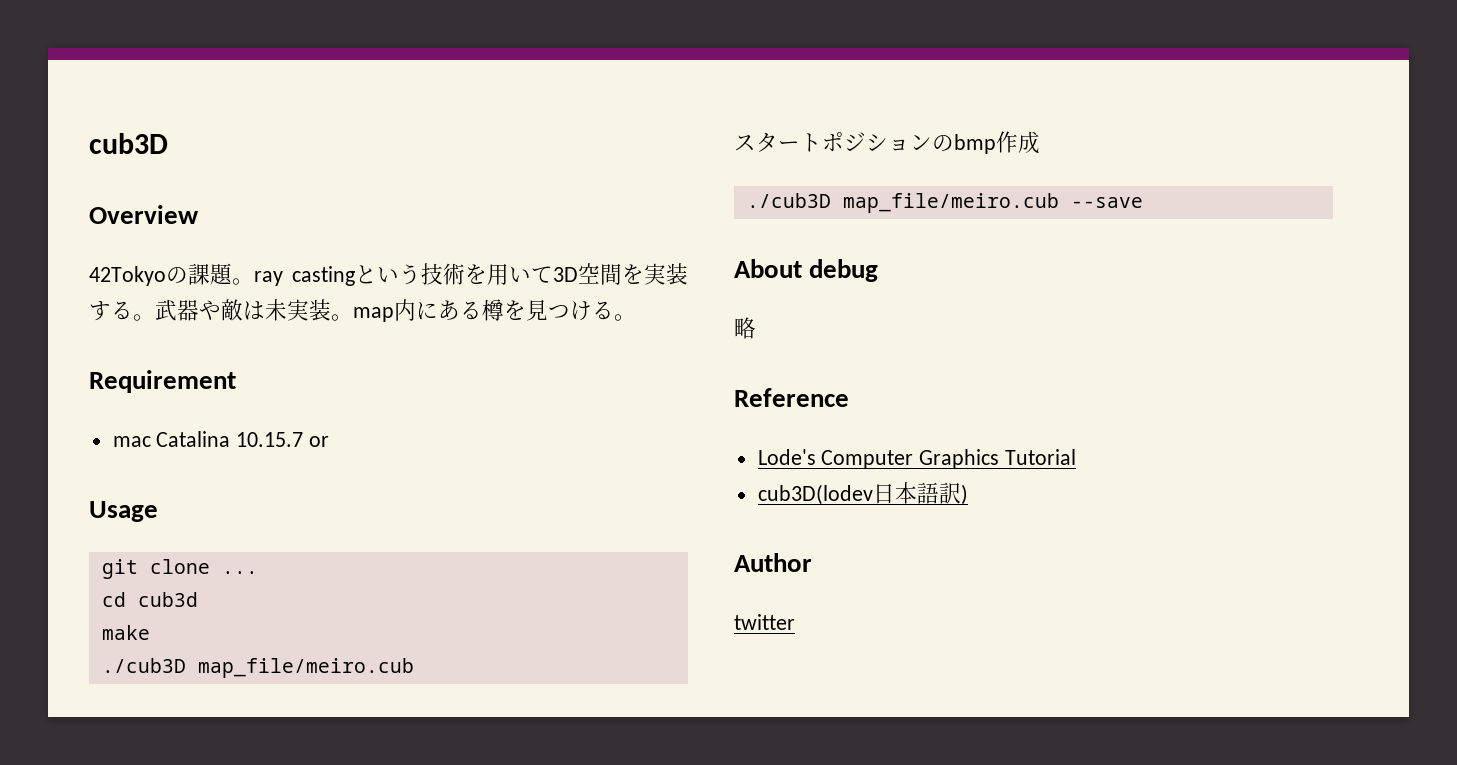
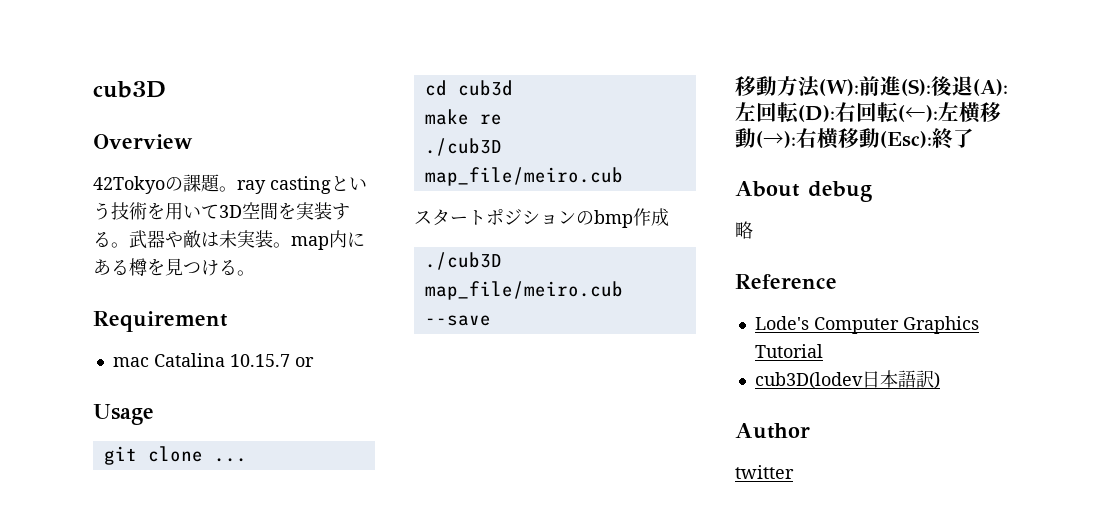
- make
+ make re
+ 移動方法(W):前進(S):後退(A):左回転(D):右回転(←):左横移動(→):右横移動(Esc):終了

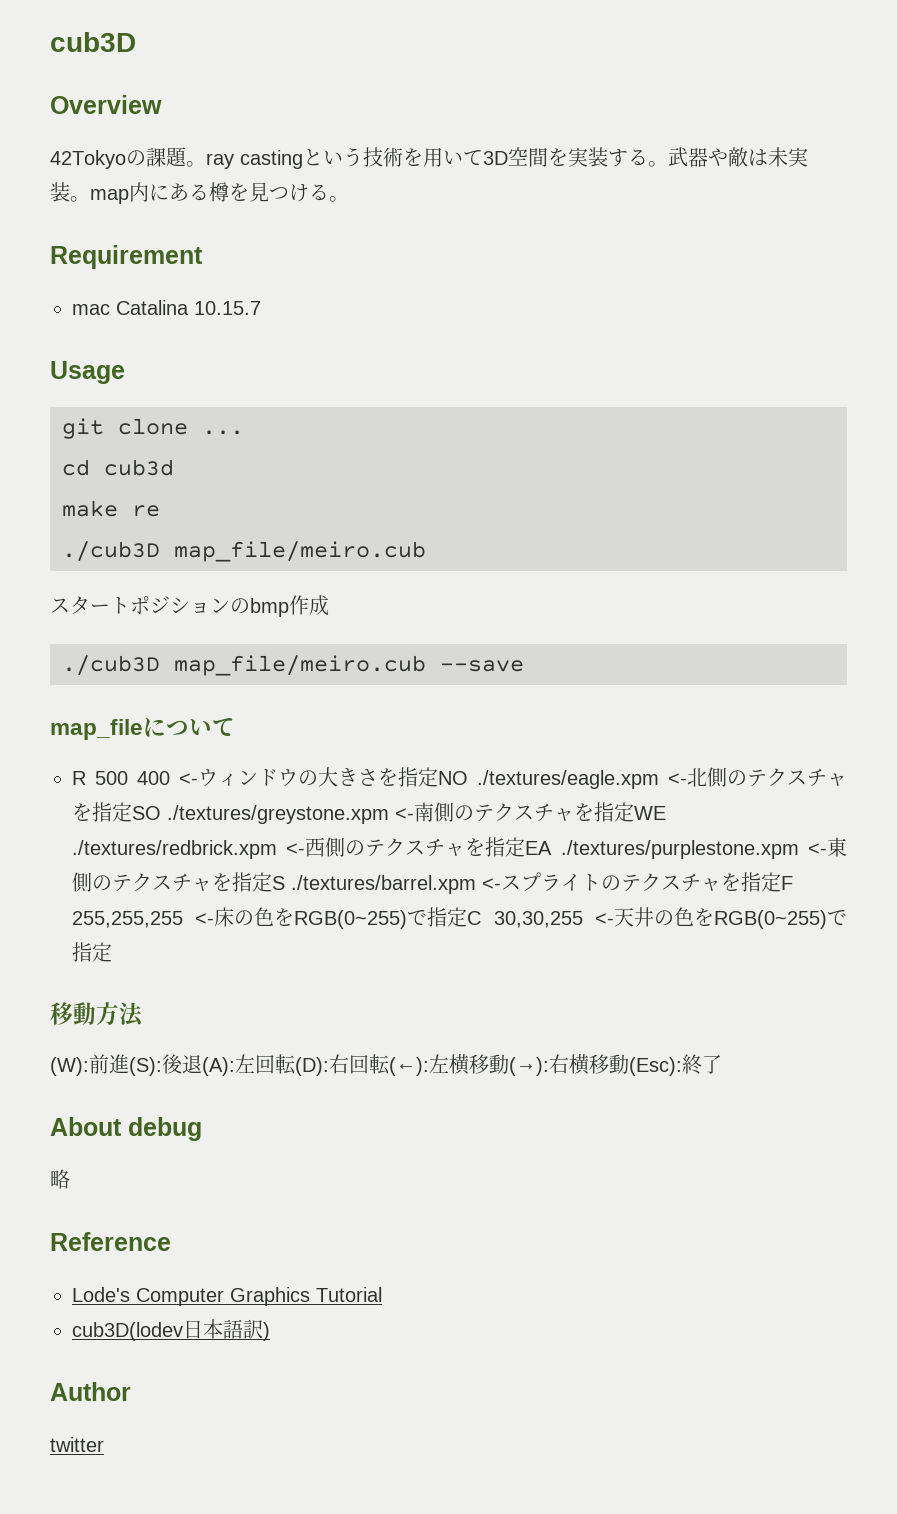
- mac Catalina 10.15.7 or
+ mac Catalina 10.15.7
+ map_fileについて
+ R 500 400 <-ウィンドウの大きさを指定NO ./textures/eagle.xpm <-北側のテクスチャを指定SO ./textures/greystone.xpm <-南側のテクスチャを指定WE ./textures/redbrick.xpm <-西側のテクスチャを指定EA ./textures/purplestone.xpm <-東側のテクスチャを指定S ./textures/barrel.xpm <-スプライトのテクスチャを指定F 255,255,255 <-床の色をRGB(0~255)で指定C 30,30,255 <-天井の色をRGB(0~255)で指定
- 移動方法(W):前進(S):後退(A):左回転(D):右回転(←):左横移動(→):右横移動(Esc):終了
+ 移動方法
+ (W):前進(S):後退(A):左回転(D):右回転(←):左横移動(→):右横移動(Esc):終了

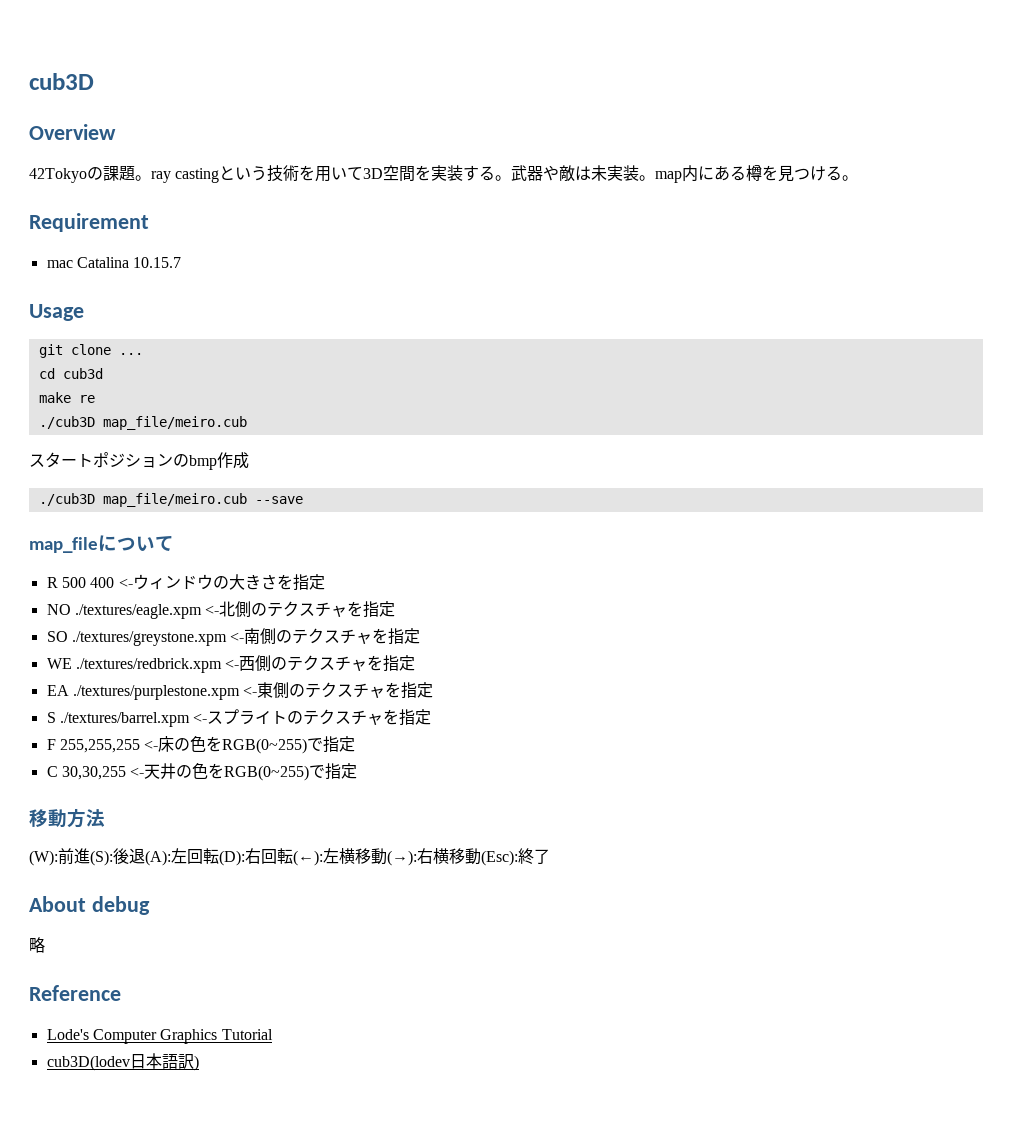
- R 500 400 <-ウィンドウの大きさを指定NO ./textures/eagle.xpm <-北側のテクスチャを指定SO ./textures/greystone.xpm <-南側のテクスチャを指定WE ./textures/redbrick.xpm <-西側のテクスチャを指定EA ./textures/purplestone.xpm <-東側のテクスチャを指定S ./textures/barrel.xpm <-スプライトのテクスチャを指定F 255,255,255 <-床の色をRGB(0~255)で指定C 30,30,255 <-天井の色をRGB(0~255)で指定
+ R 500 400 <-ウィンドウの大きさを指定
+ NO ./textures/eagle.xpm <-北側のテクスチャを指定
+ SO ./textures/greystone.xpm <-南側のテクスチャを指定
+ WE ./textures/redbrick.xpm <-西側のテクスチャを指定
+ EA ./textures/purplestone.xpm <-東側のテクスチャを指定
+ S ./textures/barrel.xpm <-スプライトのテクスチャを指定
+ F 255,255,255 <-床の色をRGB(0~255)で指定
+ C 30,30,255 <-天井の色をRGB(0~255)で指定
- Author
- twitter

